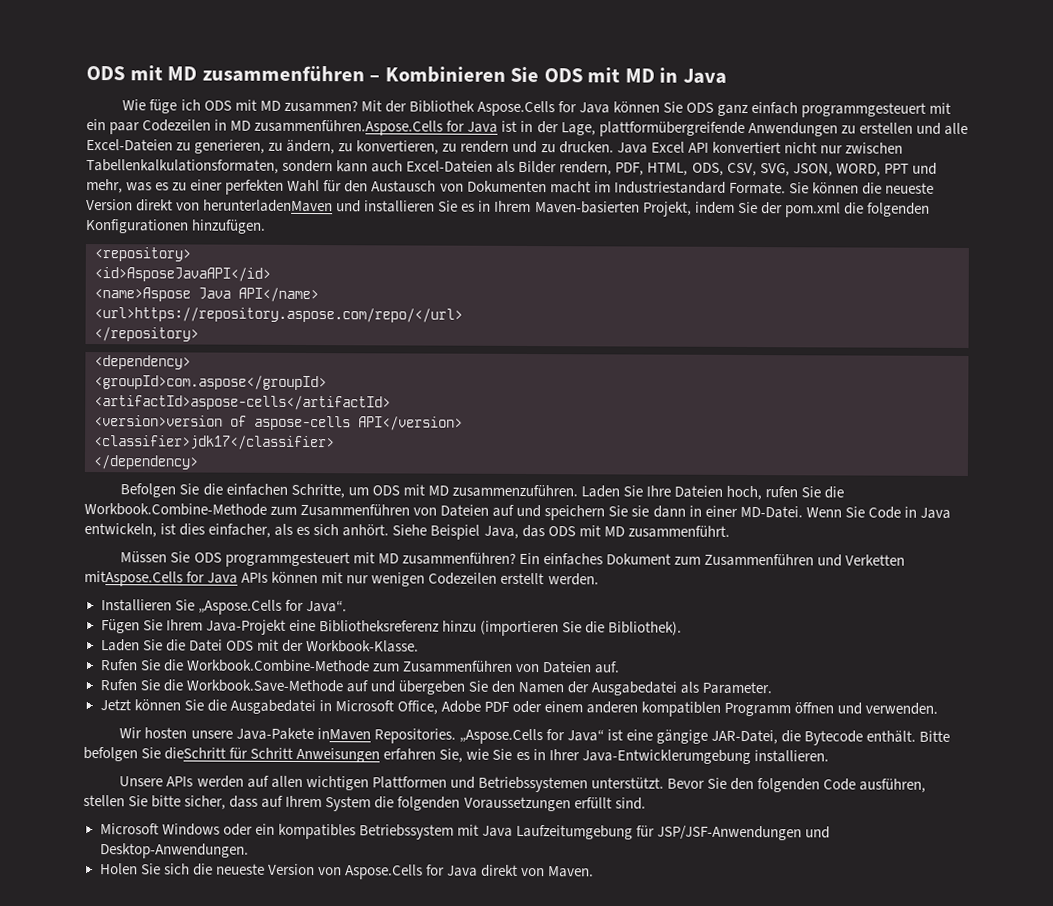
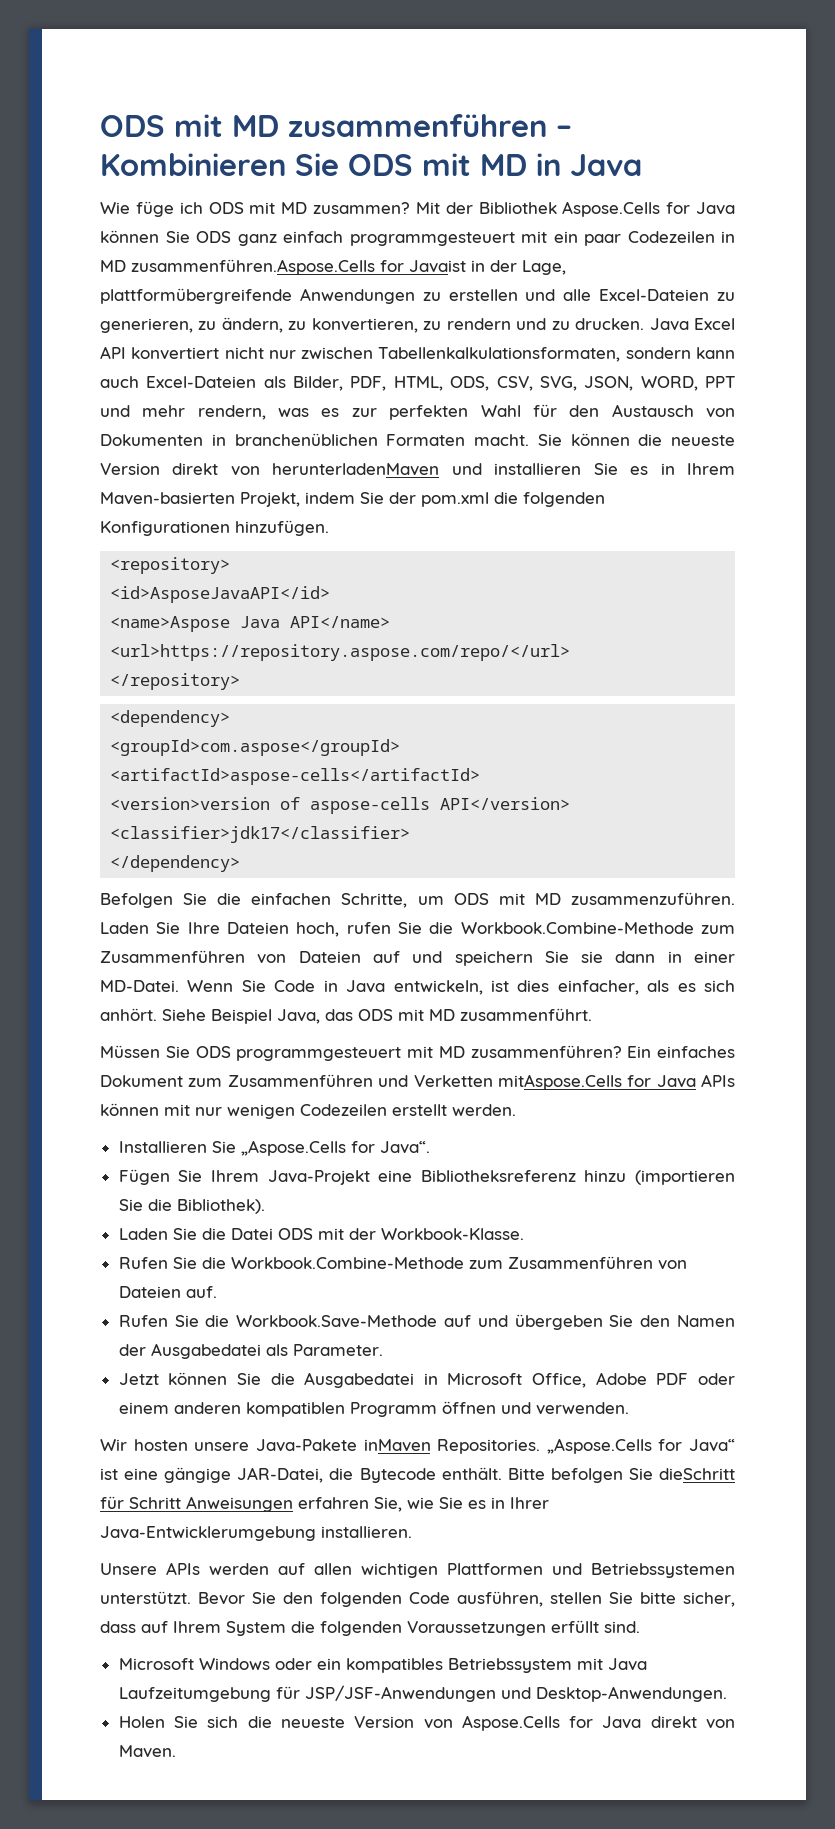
- Mit der Bibliothek Aspose.Cells for Java können Sie ODS ganz einfach programmgesteuert mit ein paar Codezeilen in MD zusammenführen.Aspose.Cells for Java ist in der Lage, plattformübergreifende Anwendungen zu erstellen und alle Excel-Dateien zu generieren, zu ändern, zu konvertieren, zu rendern und zu drucken.
+ Mit der Bibliothek Aspose.Cells for Java können Sie ODS ganz einfach programmgesteuert mit ein paar Codezeilen in MD zusammenführen.Aspose.Cells for Javaist in der Lage, plattformübergreifende Anwendungen zu erstellen und alle Excel-Dateien zu generieren, zu ändern, zu konvertieren, zu rendern und zu drucken.
- Java Excel API konvertiert nicht nur zwischen Tabellenkalkulationsformaten, sondern kann auch Excel-Dateien als Bilder rendern, PDF, HTML, ODS, CSV, SVG, JSON, WORD, PPT und mehr, was es zu einer perfekten Wahl für den Austausch von Dokumenten macht im Industriestandard Formate.
+ Java Excel API konvertiert nicht nur zwischen Tabellenkalkulationsformaten, sondern kann auch Excel-Dateien als Bilder, PDF, HTML, ODS, CSV, SVG, JSON, WORD, PPT und mehr rendern, was es zur perfekten Wahl für den Austausch von Dokumenten in branchenüblichen Formaten macht.

